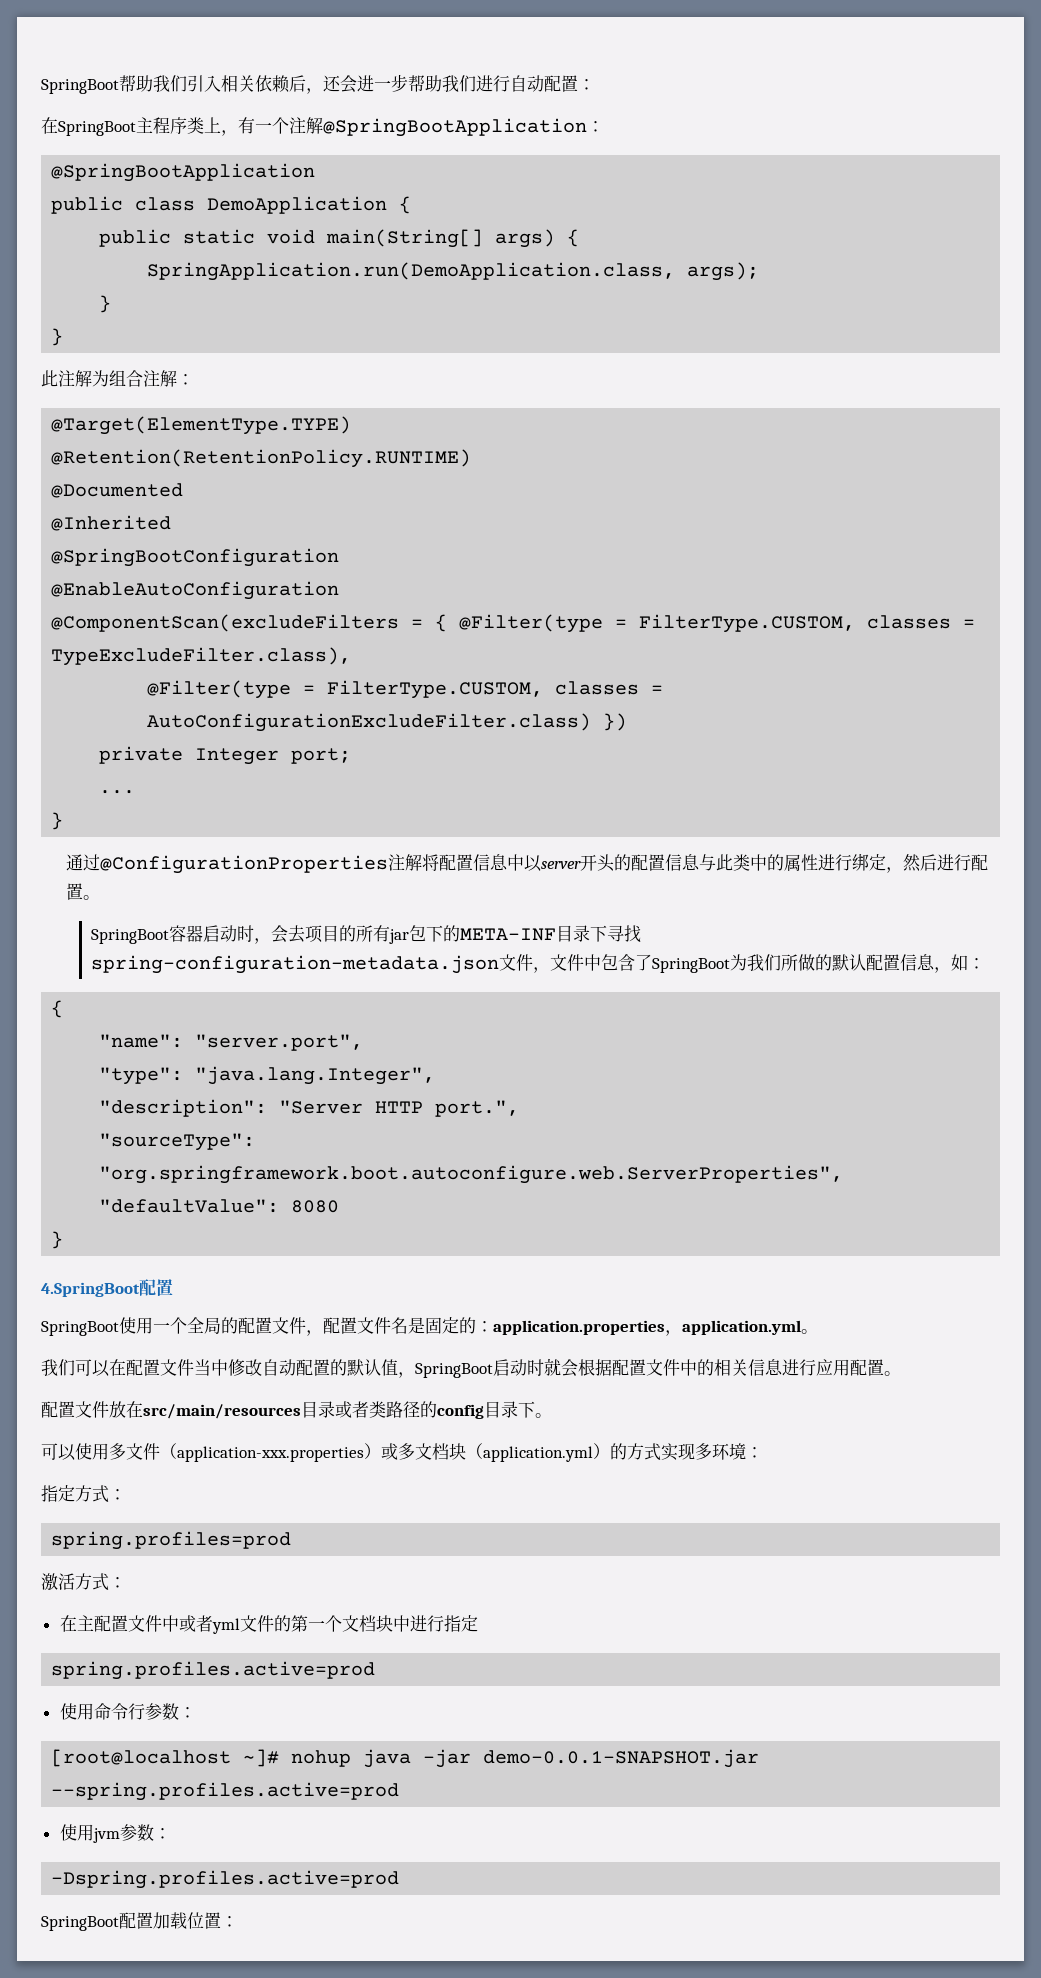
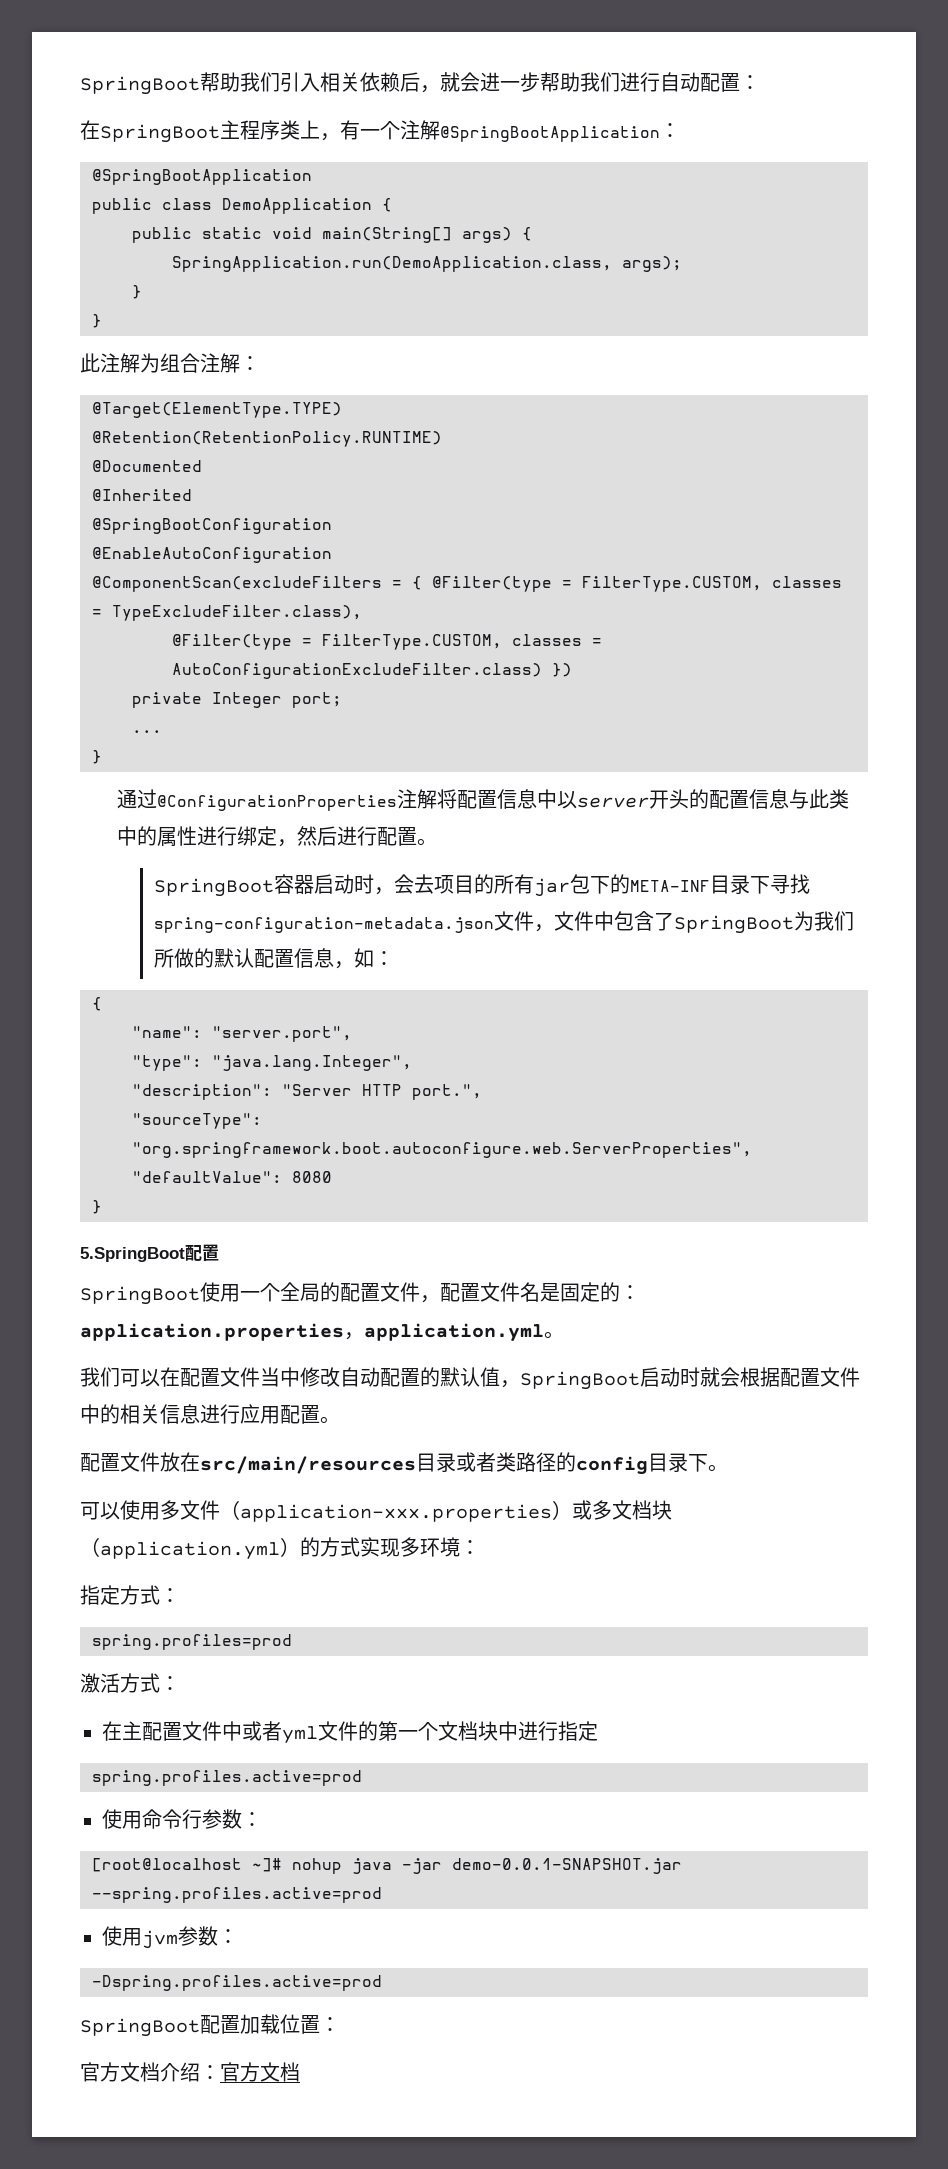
- SpringBoot帮助我们引入相关依赖后，还会进一步帮助我们进行自动配置：
+ SpringBoot帮助我们引入相关依赖后，就会进一步帮助我们进行自动配置：
- 4.SpringBoot配置
+ 5.SpringBoot配置
+ 官方文档介绍：官方文档

